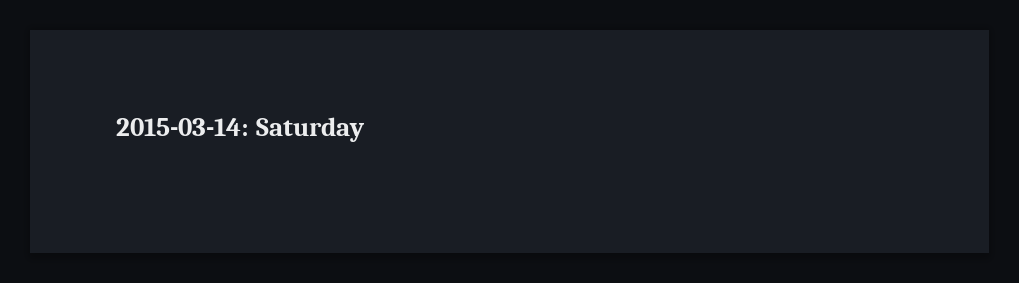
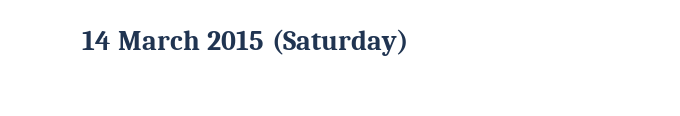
- 2015-03-14: Saturday
+ 14 March 2015 (Saturday)

